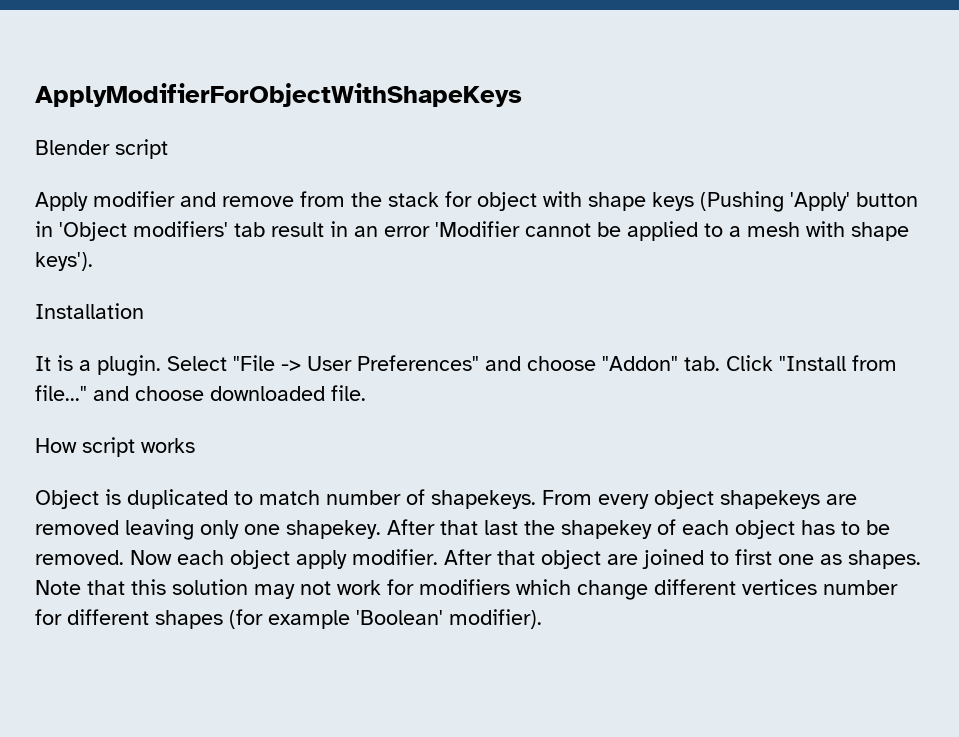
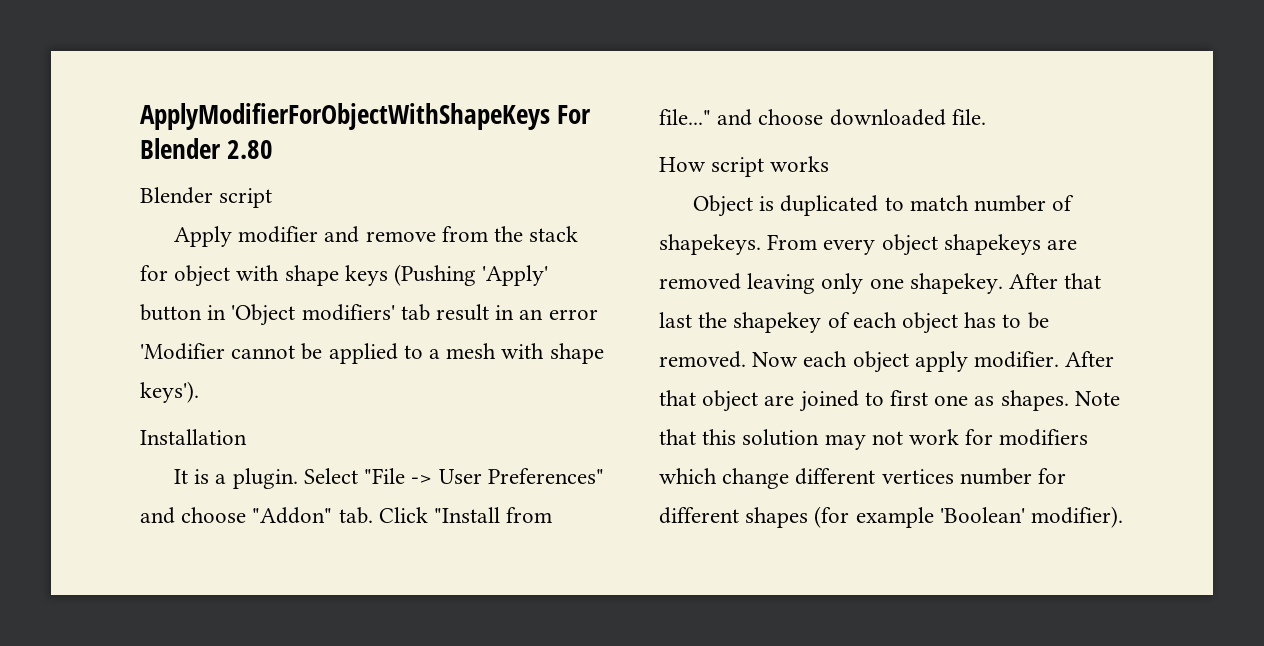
- ApplyModifierForObjectWithShapeKeys
+ ApplyModifierForObjectWithShapeKeys For Blender 2.80

